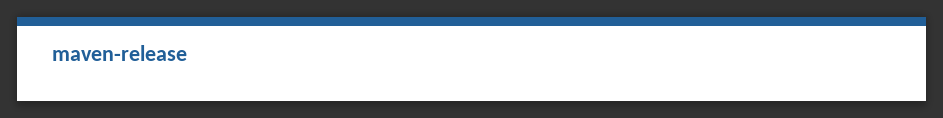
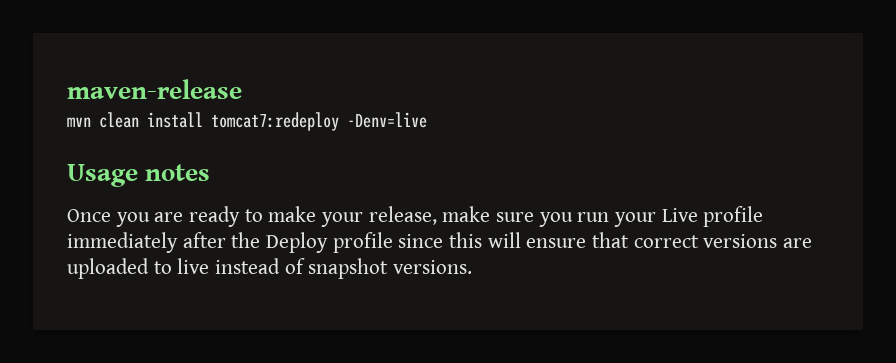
+ mvn clean install tomcat7:redeploy -Denv=live
+ Usage notes
+ Once you are ready to make your release, make sure you run your Live profile immediately after the Deploy profile since this will ensure that correct versions are uploaded to live instead of snapshot versions.

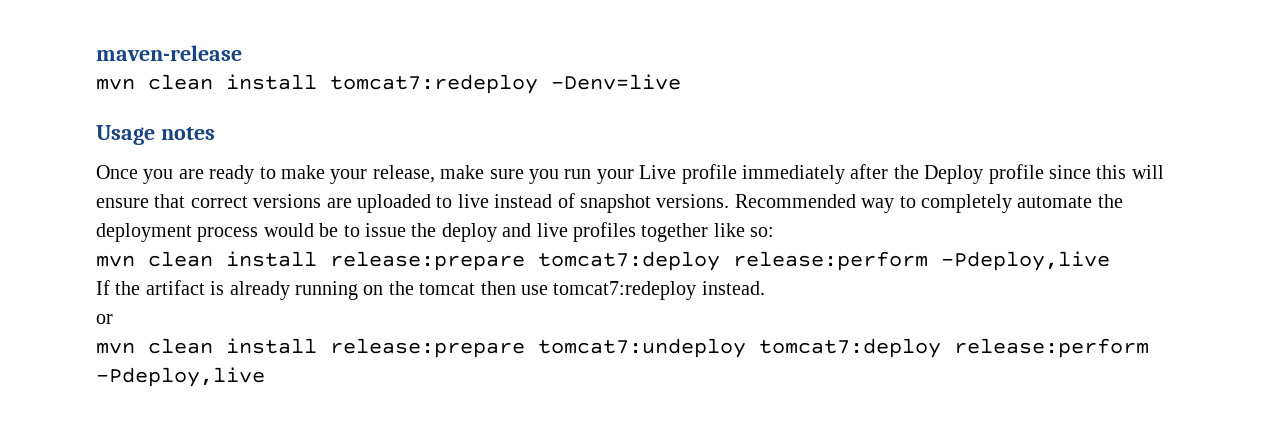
+ Recommended way to completely automate the deployment process would be to issue the deploy and live profiles together like so:
+ mvn clean install release:prepare tomcat7:deploy release:perform -Pdeploy,live
+ If the artifact is already running on the tomcat then use tomcat7:redeploy instead.
+ or
+ mvn clean install release:prepare tomcat7:undeploy tomcat7:deploy release:perform -Pdeploy,live

